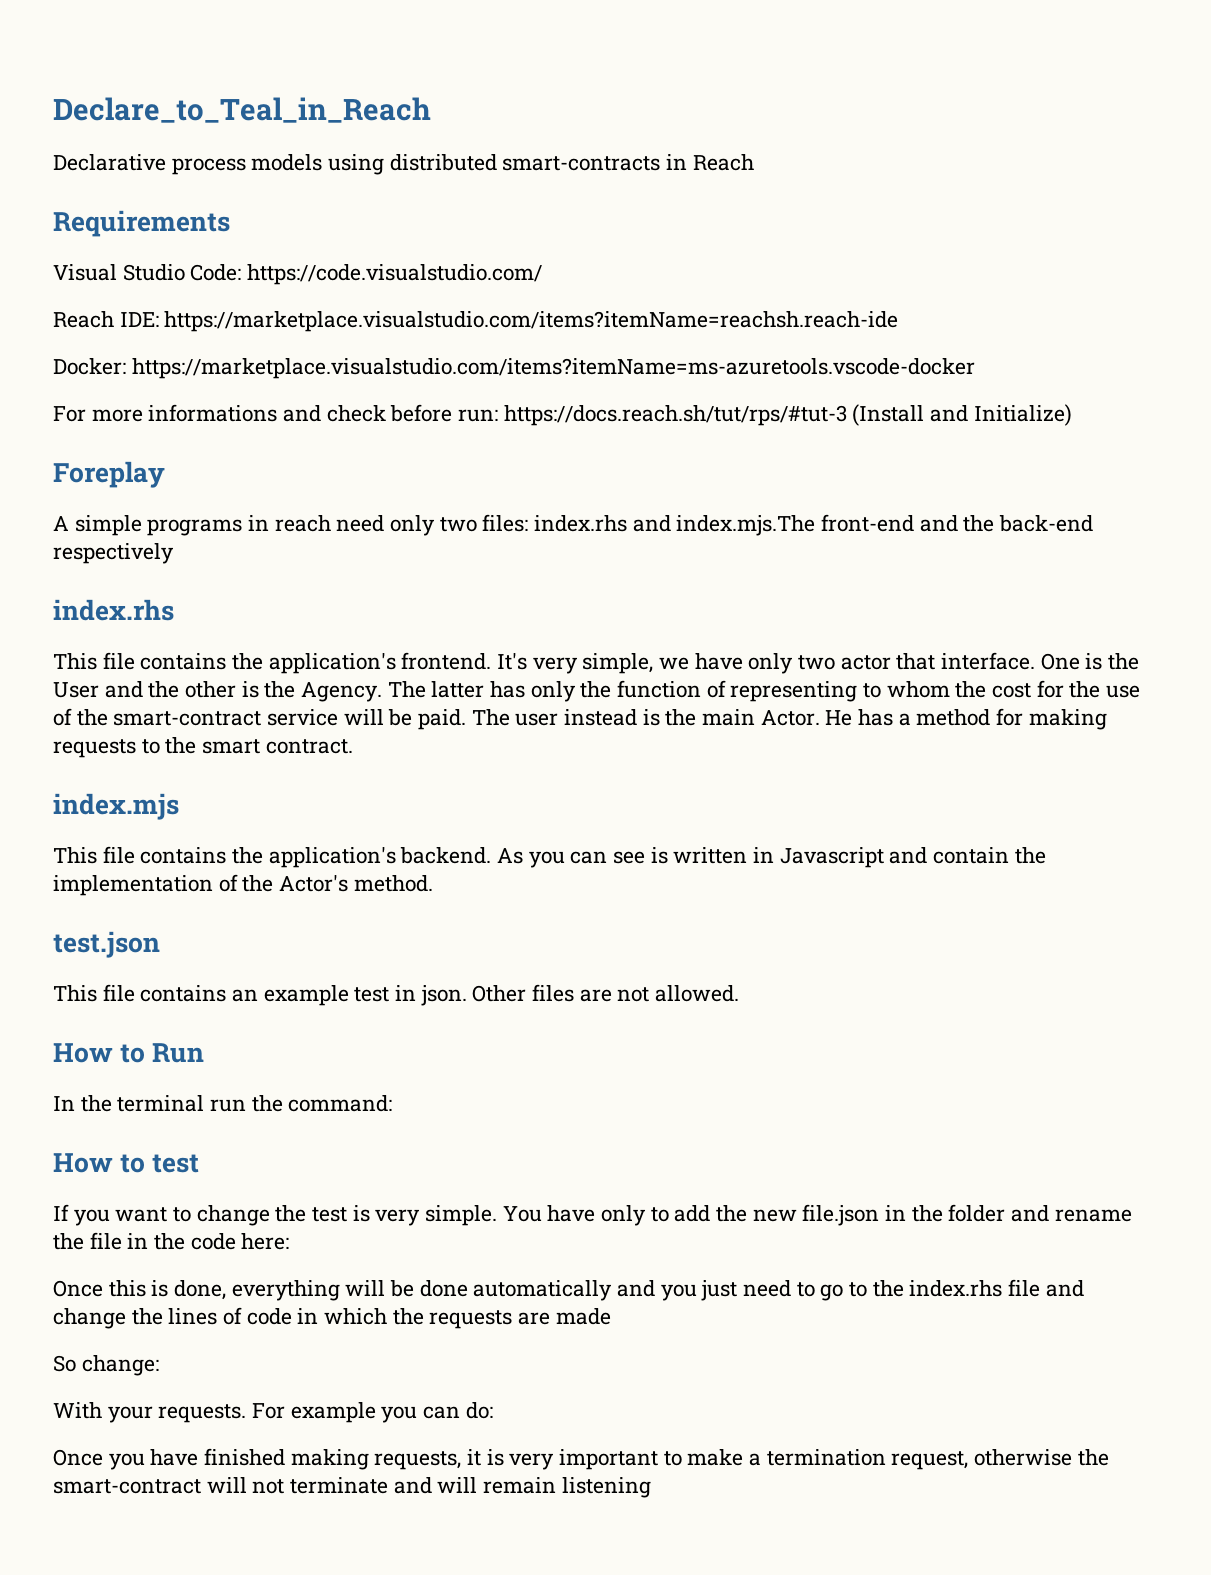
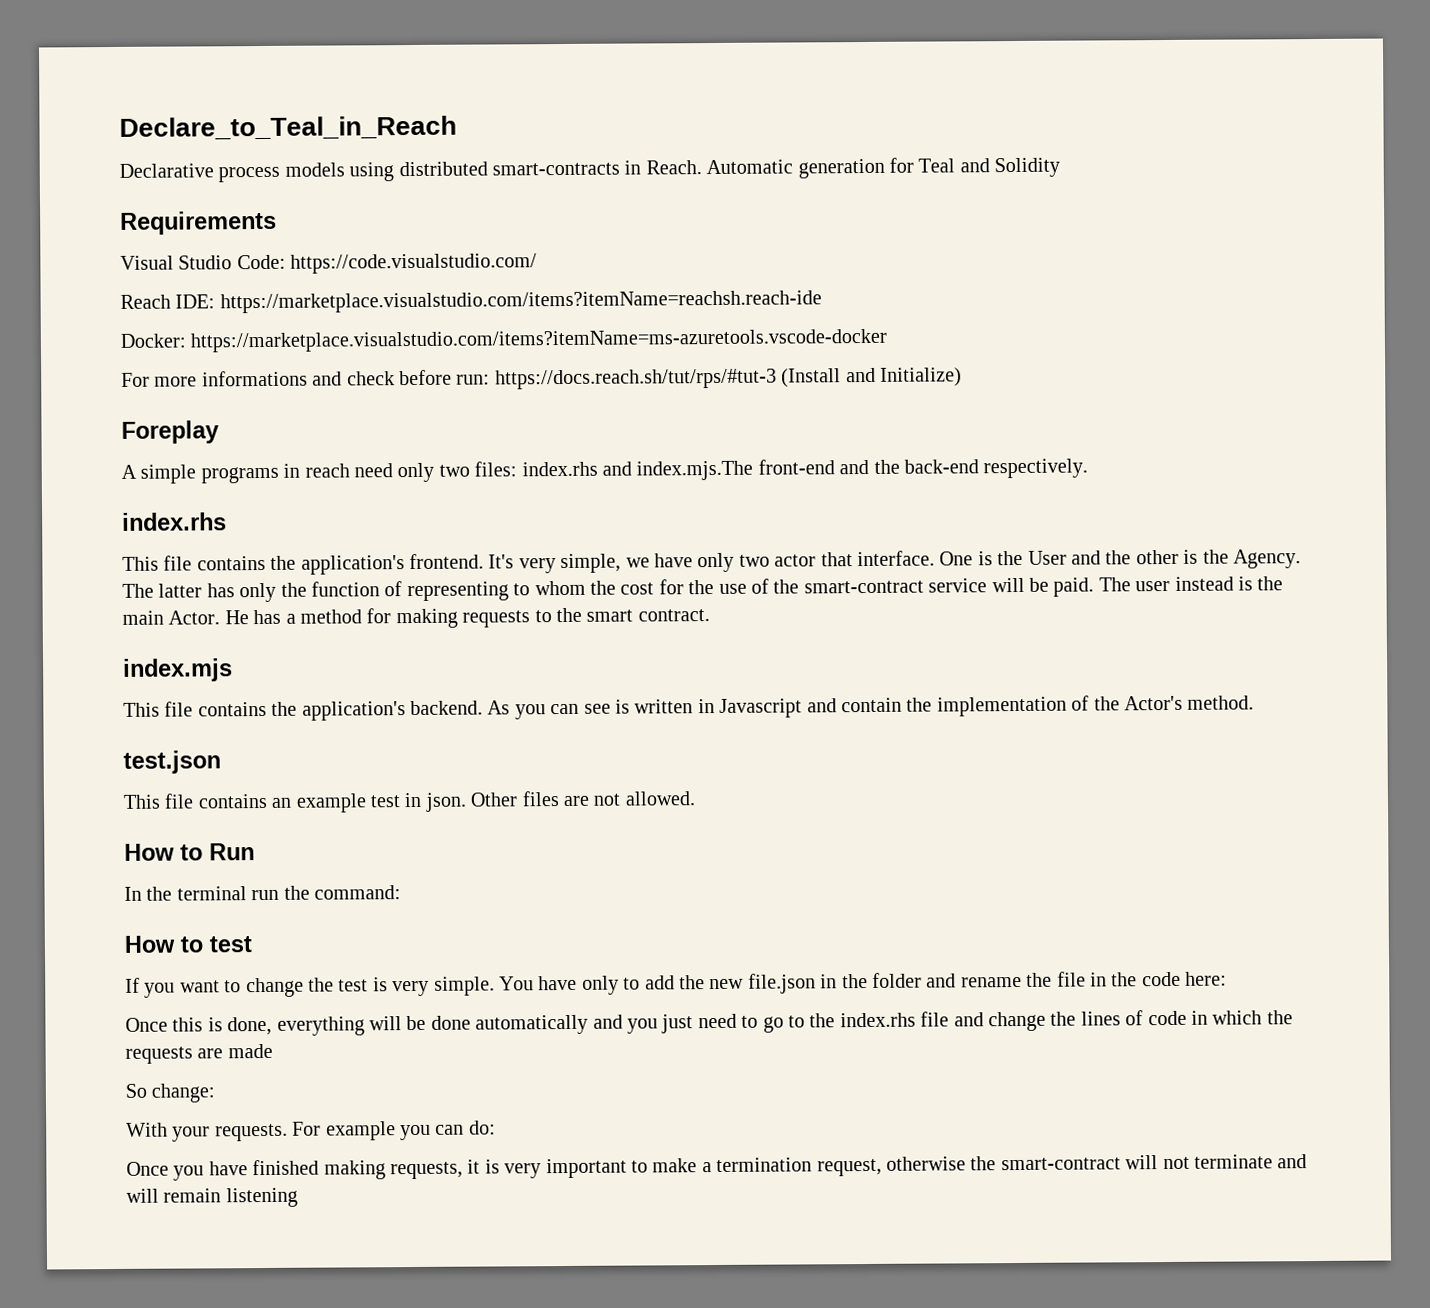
- Declarative process models using distributed smart-contracts in Reach
+ Declarative process models using distributed smart-contracts in Reach. Automatic generation for Teal and Solidity
- A simple programs in reach need only two files: index.rhs and index.mjs.The front-end and the back-end respectively
+ A simple programs in reach need only two files: index.rhs and index.mjs.The front-end and the back-end respectively.

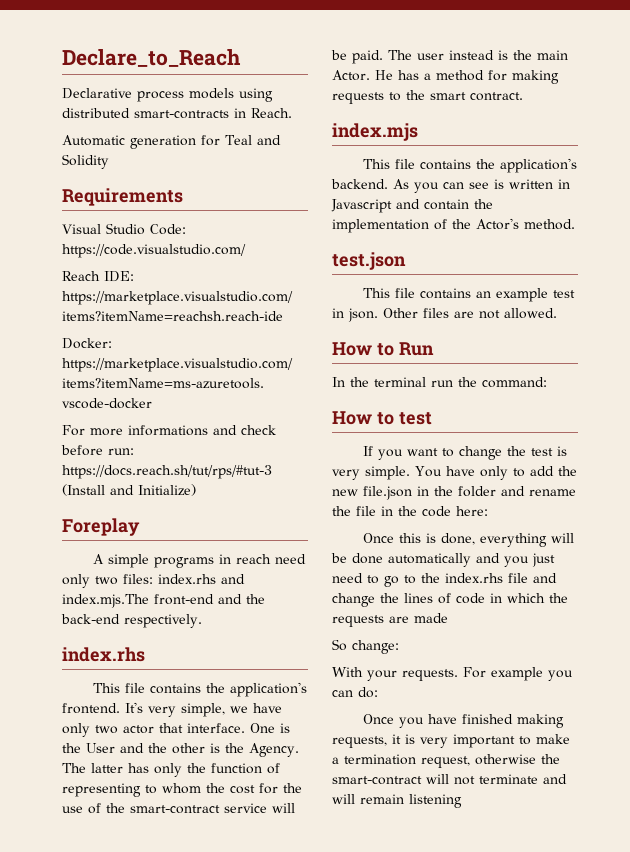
- Declare_to_Teal_in_Reach
+ Declare_to_Reach
- Declarative process models using distributed smart-contracts in Reach. Automatic generation for Teal and Solidity
+ Declarative process models using distributed smart-contracts in Reach.
+ Automatic generation for Teal and Solidity

